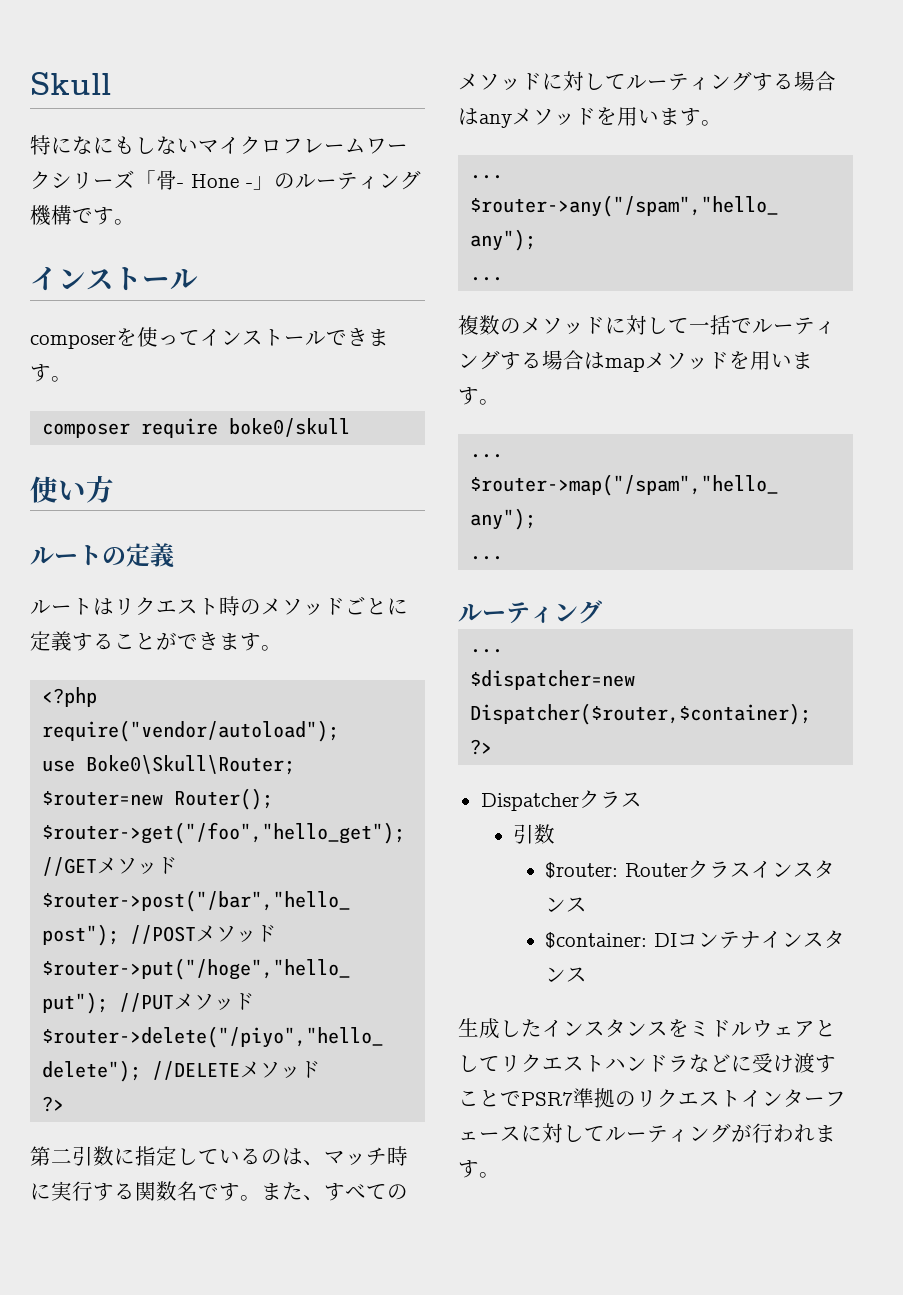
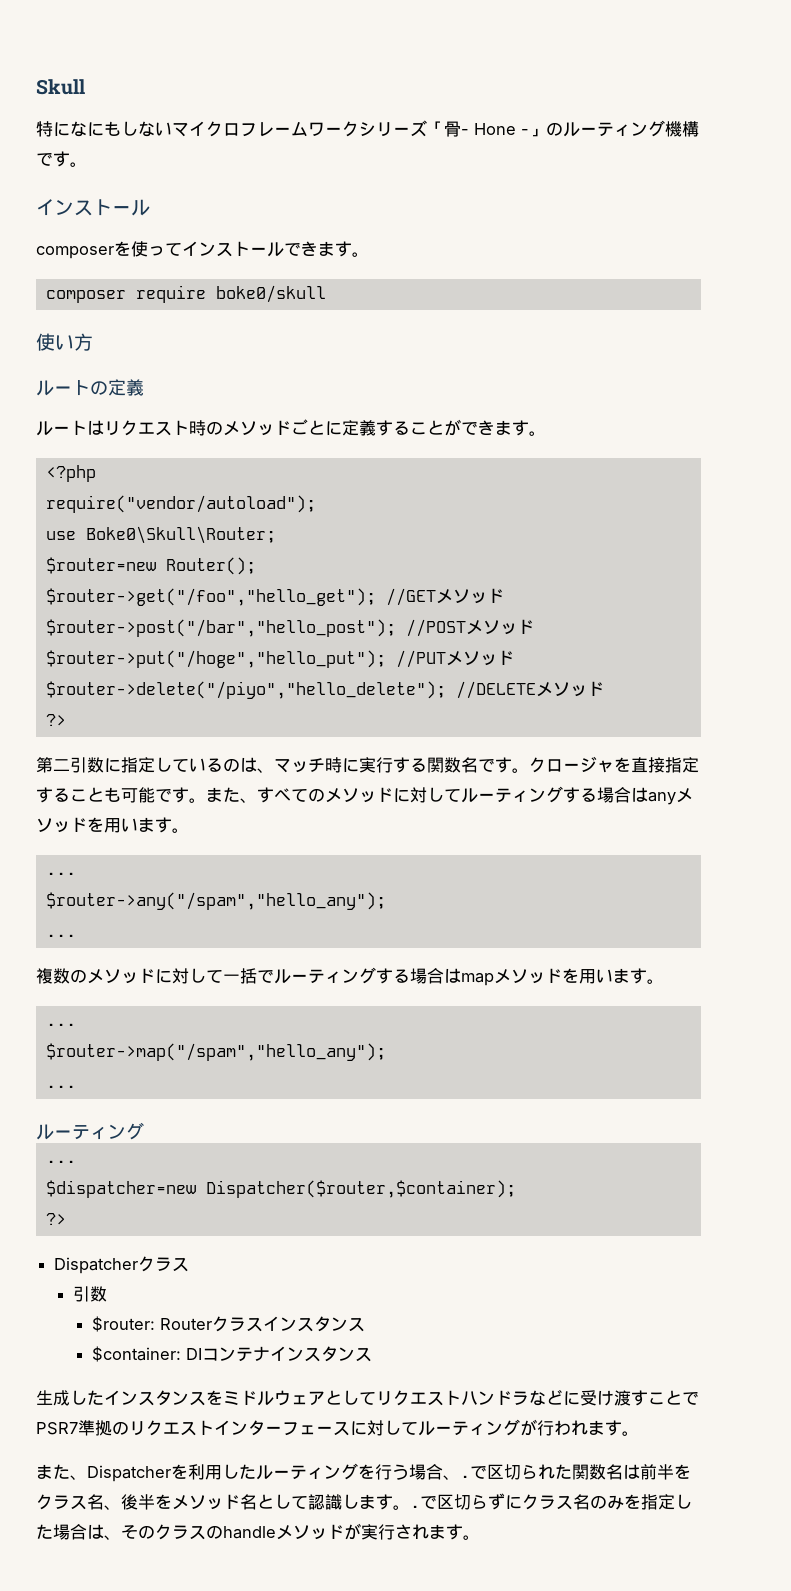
+ クロージャを直接指定することも可能です。
+ また、Dispatcherを利用したルーティングを行う場合、.で区切られた関数名は前半をクラス名、後半をメソッド名として認識します。.で区切らずにクラス名のみを指定した場合は、そのクラスのhandleメソッドが実行されます。

